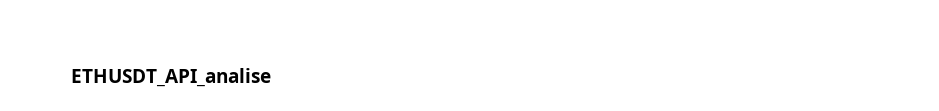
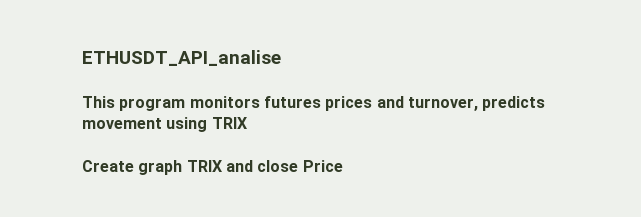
+ This program monitors futures prices and turnover, predicts movement using TRIX
+ Create graph TRIX and close Price

